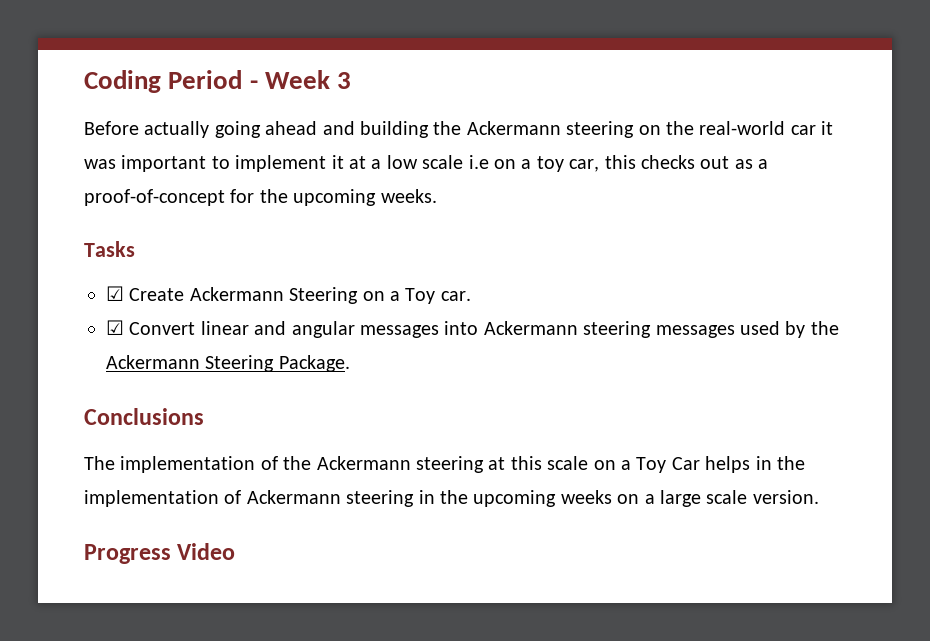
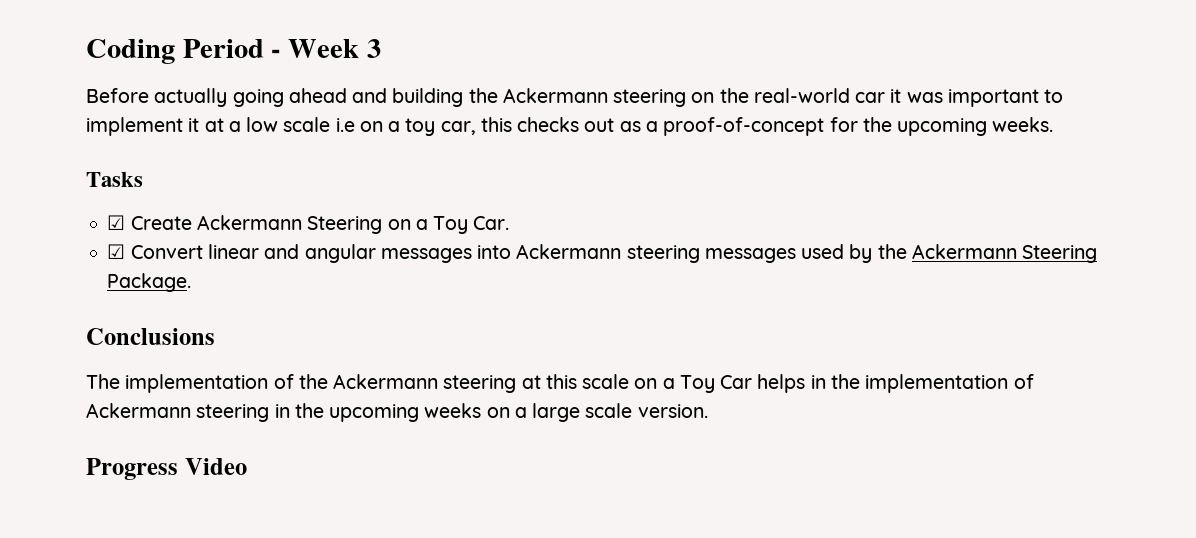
- ☑ Create Ackermann Steering on a Toy car.
+ ☑ Create Ackermann Steering on a Toy Car.

